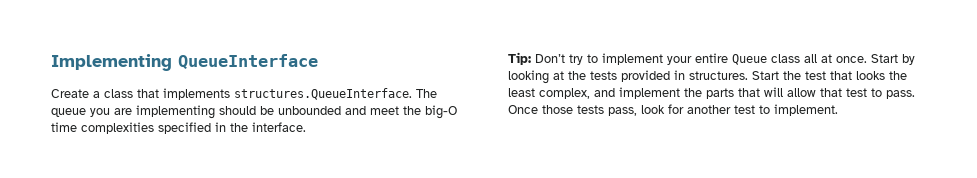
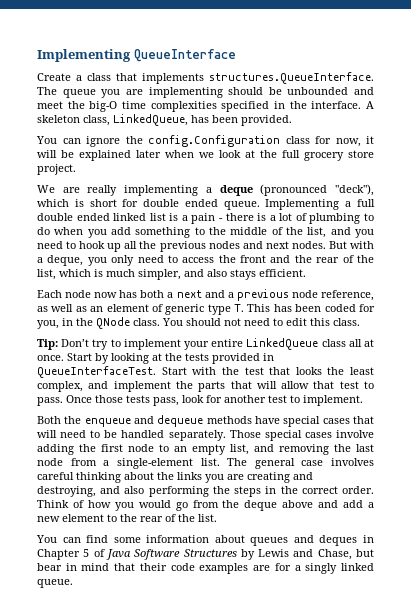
+ A skeleton class, LinkedQueue, has been provided.
+ You can ignore the config.Configuration class for now, it will be explained later when we look at the full grocery store project.
+ We are really implementing a deque (pronounced "deck"), which is short for double ended queue. Implementing a full double ended linked list is a pain - there is a lot of plumbing to do when you add something to the middle of the list, and you need to hook up all the previous nodes and next nodes. But with a deque, you only need to access the front and the rear of the list, which is much simpler, and also stays efficient.
+ Each node now has both a next and a previous node reference, as well as an element of generic type T. This has been coded for you, in the QNode class. You should not need to edit this class.
- Tip: Don’t try to implement your entire Queue class all at once.
+ Tip: Don’t try to implement your entire LinkedQueue class all at once.
- Start by looking at the tests provided in structures. Start the test that looks the least complex, and implement the parts that will allow that test to pass.
+ Start by looking at the tests provided in QueueInterfaceTest. Start with the test that looks the least complex, and implement the parts that will allow that test to pass.
+ Both the enqueue and dequeue methods have special cases that will need to be handled separately. Those special cases involve adding the first node to an empty list, and removing the last node from a single-element list. The general case involves careful thinking about the links you are creating and destroying, and also performing the steps in the correct order. Think of how you would go from the deque above and add a new element to the rear of the list.
+ You can find some information about queues and deques in Chapter 5 of Java Software Structures by Lewis and Chase, but bear in mind that their code examples are for a singly linked queue.

